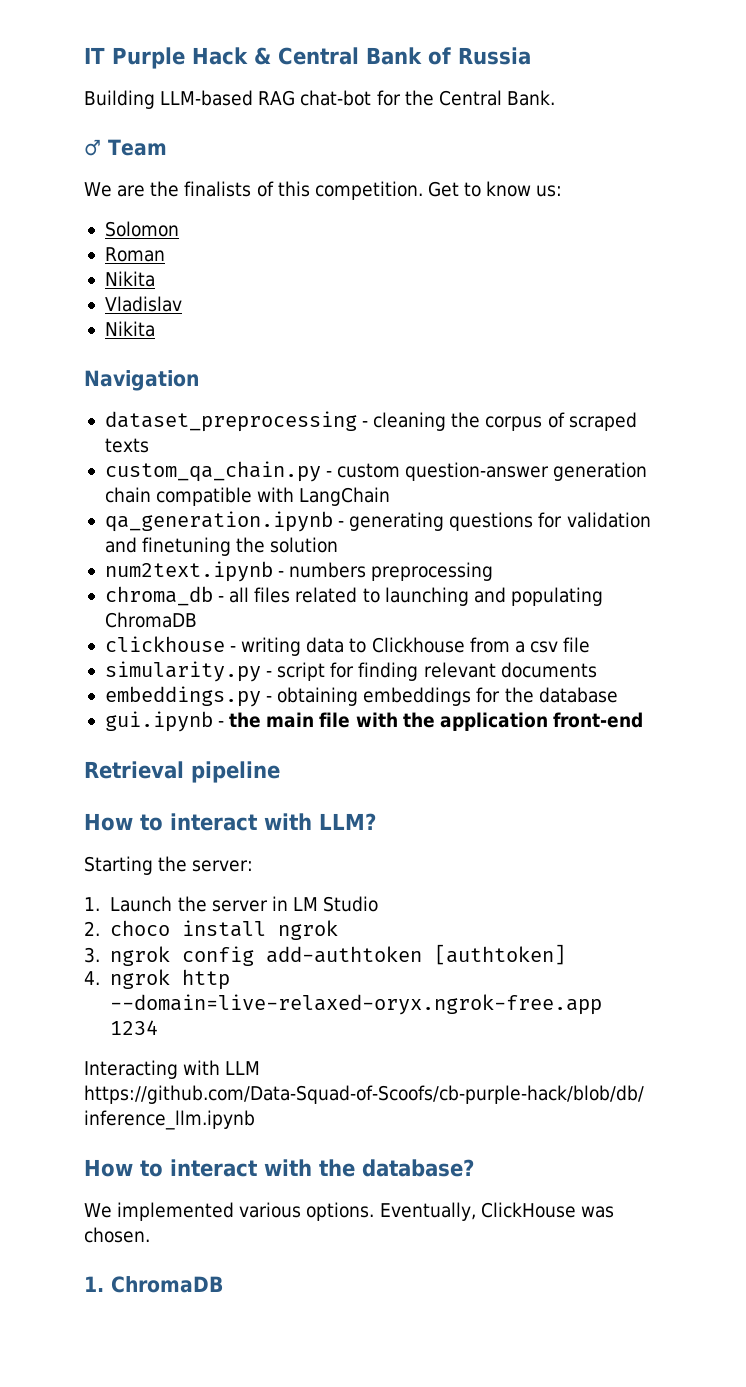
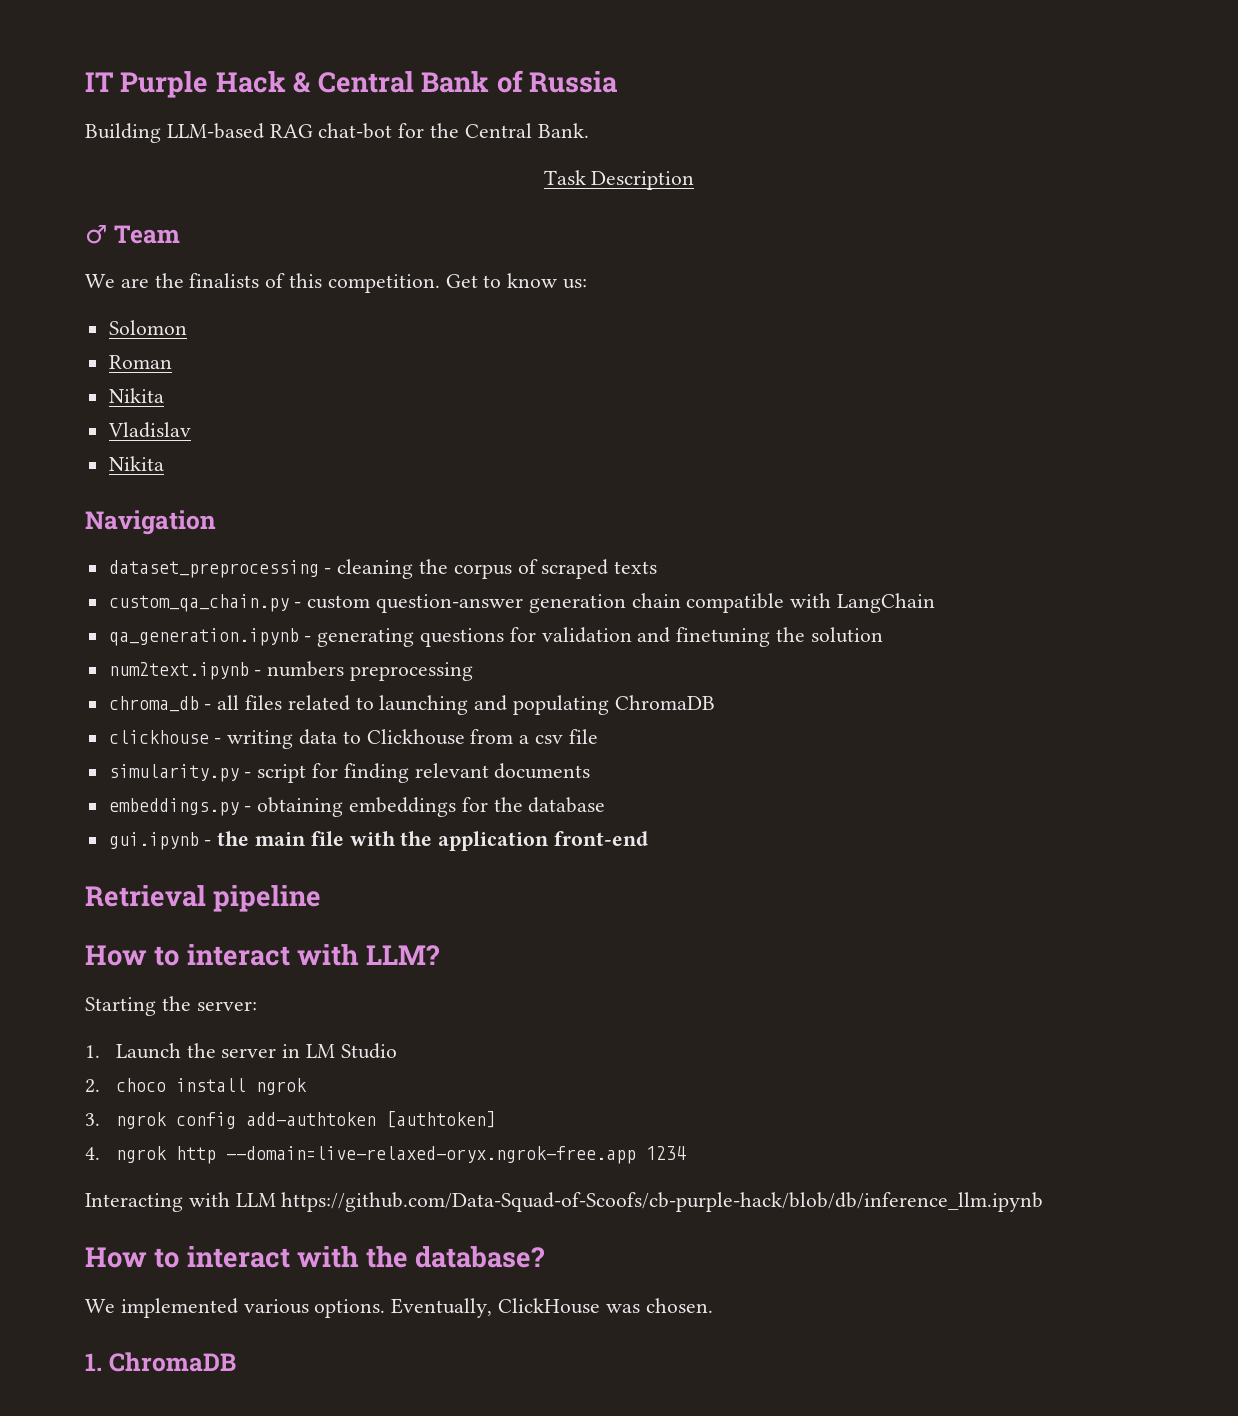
+ Task Description

